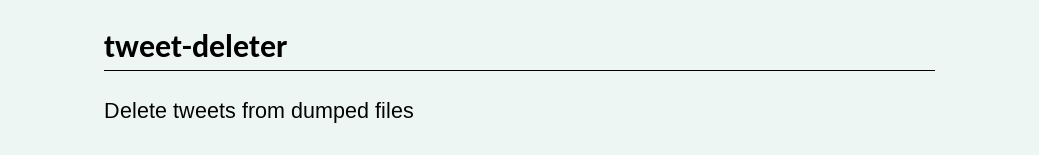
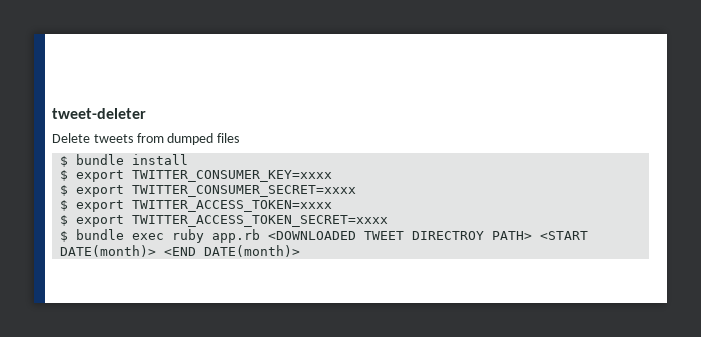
+ $ bundle install
+ $ export TWITTER_CONSUMER_KEY=xxxx
+ $ export TWITTER_CONSUMER_SECRET=xxxx
+ $ export TWITTER_ACCESS_TOKEN=xxxx
+ $ export TWITTER_ACCESS_TOKEN_SECRET=xxxx
+ $ bundle exec ruby app.rb <DOWNLOADED TWEET DIRECTROY PATH> <START DATE(month)> <END DATE(month)>

